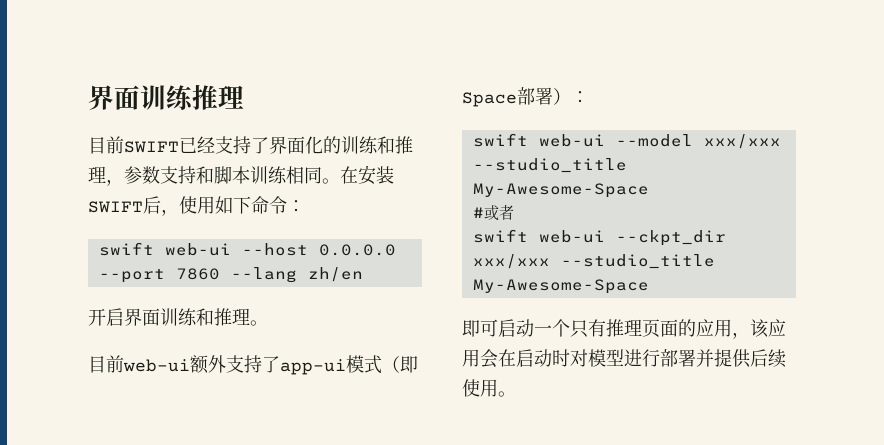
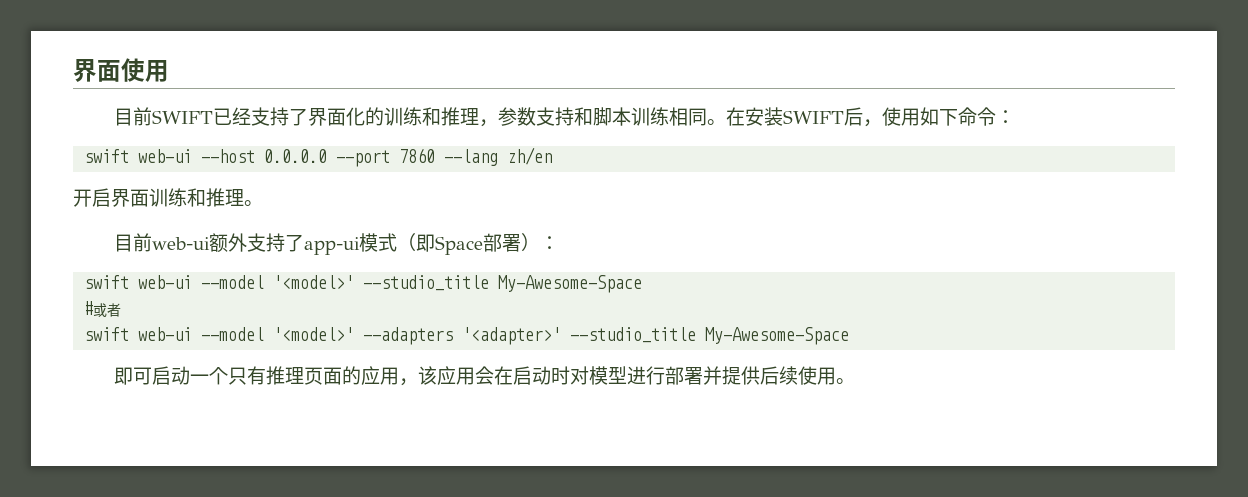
- 界面训练推理
+ 界面使用
- swift web-ui --model xxx/xxx --studio_title My-Awesome-Space
+ swift web-ui --model '<model>' --studio_title My-Awesome-Space
- swift web-ui --ckpt_dir xxx/xxx --studio_title My-Awesome-Space
+ swift web-ui --model '<model>' --adapters '<adapter>' --studio_title My-Awesome-Space

